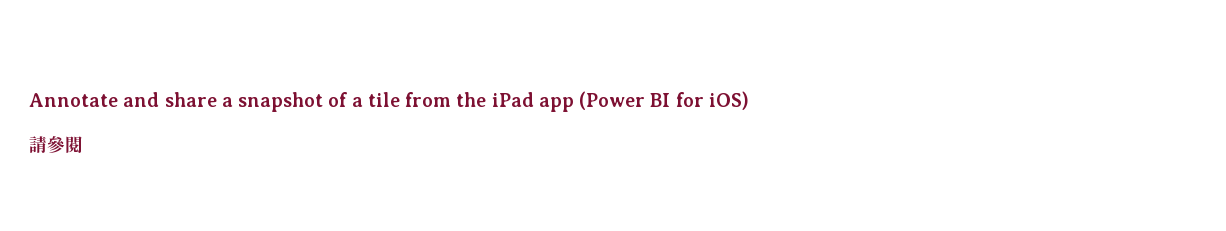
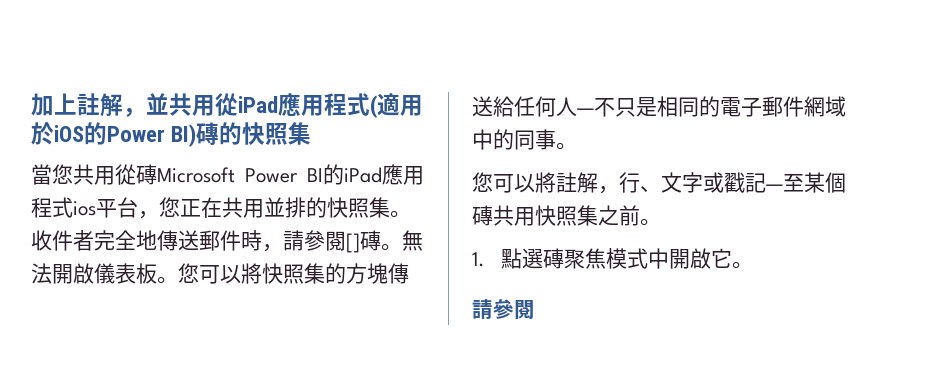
- Annotate and share a snapshot of a tile from the iPad app (Power BI for iOS)
+ 加上註解，並共用從iPad應用程式(適用於iOS的Power BI)磚的快照集
+ 當您共用從磚Microsoft Power BI的iPad應用程式ios平台，您正在共用並排的快照集。收件者完全地傳送郵件時，請參閱[]磚。無法開啟儀表板。您可以將快照集的方塊傳送給任何人—不只是相同的電子郵件網域中的同事。
+ 您可以將註解，行、文字或戳記—至某個磚共用快照集之前。
+ 1.點選磚聚焦模式中開啟它。

